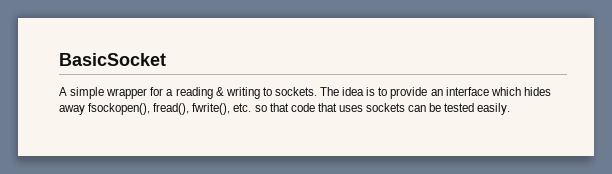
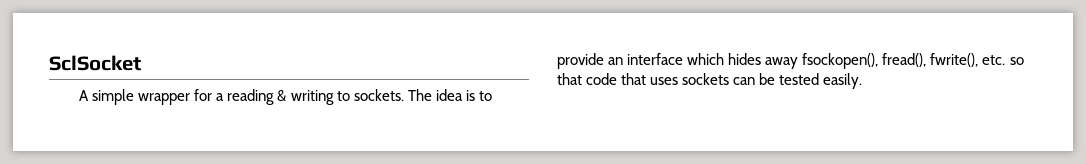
- BasicSocket
+ SclSocket

